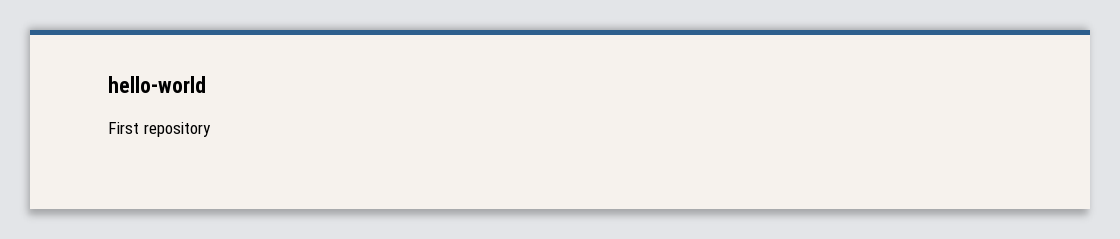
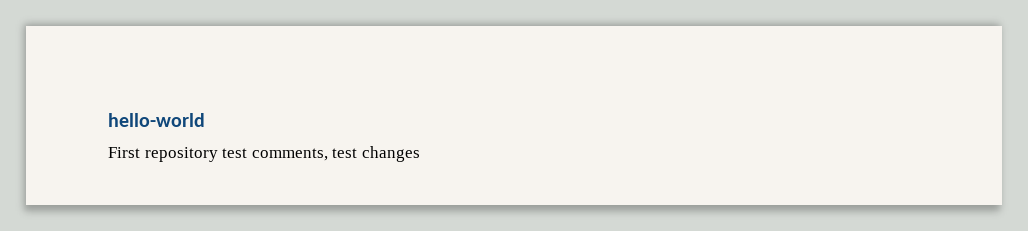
- First repository
+ First repository test comments, test changes

